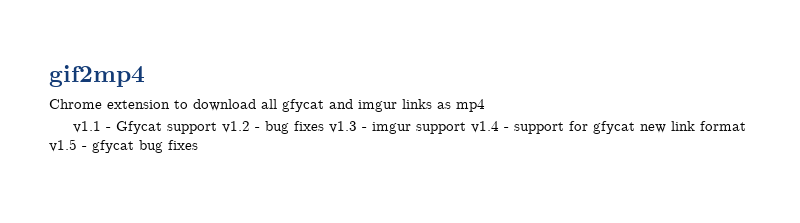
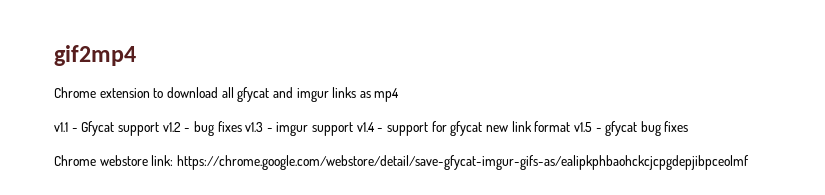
+ Chrome webstore link: https://chrome.google.com/webstore/detail/save-gfycat-imgur-gifs-as/ealipkphbaohckcjcpgdepjibpceolmf

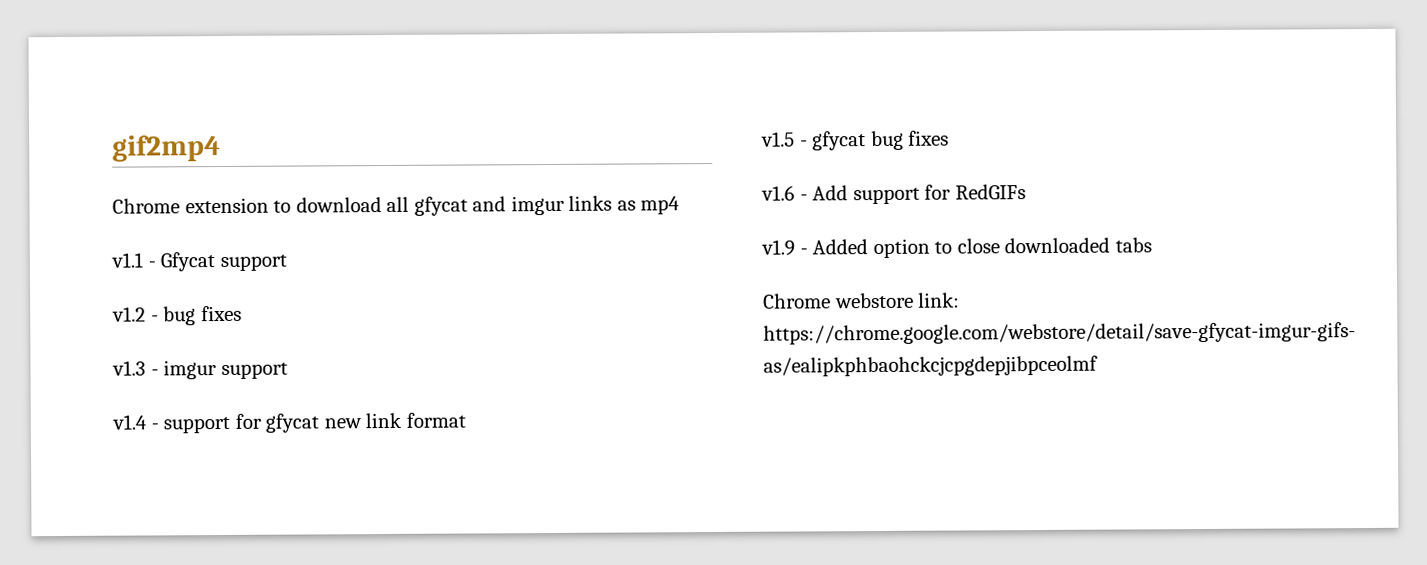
- v1.1 - Gfycat support v1.2 - bug fixes v1.3 - imgur support v1.4 - support for gfycat new link format v1.5 - gfycat bug fixes
+ v1.1 - Gfycat support
+ v1.2 - bug fixes
+ v1.3 - imgur support
+ v1.4 - support for gfycat new link format
+ v1.5 - gfycat bug fixes
+ v1.6 - Add support for RedGIFs
+ v1.9 - Added option to close downloaded tabs

